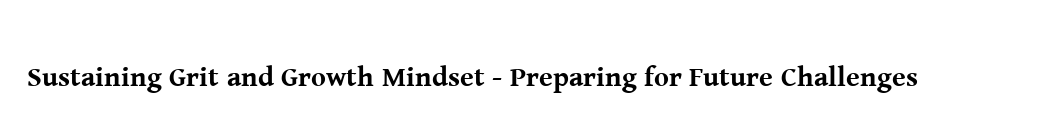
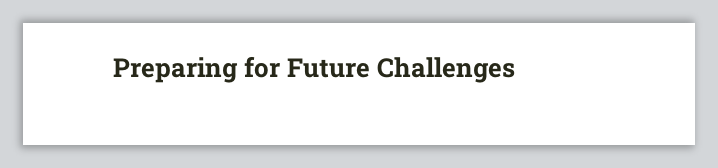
- Sustaining Grit and Growth Mindset - Preparing for Future Challenges
+ Preparing for Future Challenges

